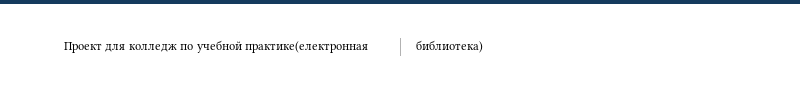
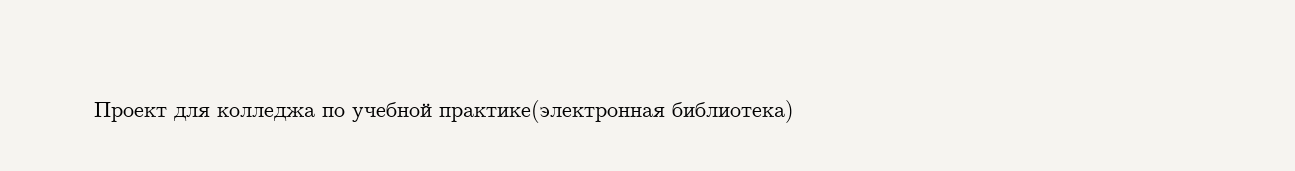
- Проект для колледж по учебной практике(електронная библиотека)
+ Проект для колледжа по учебной практике(электронная библиотека)

